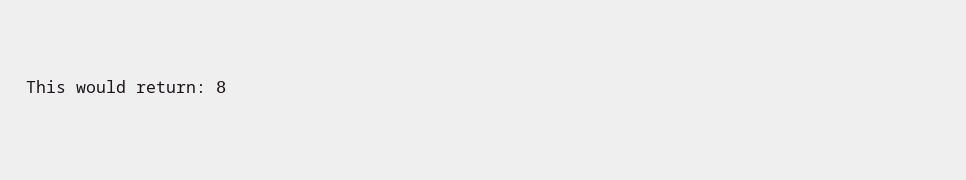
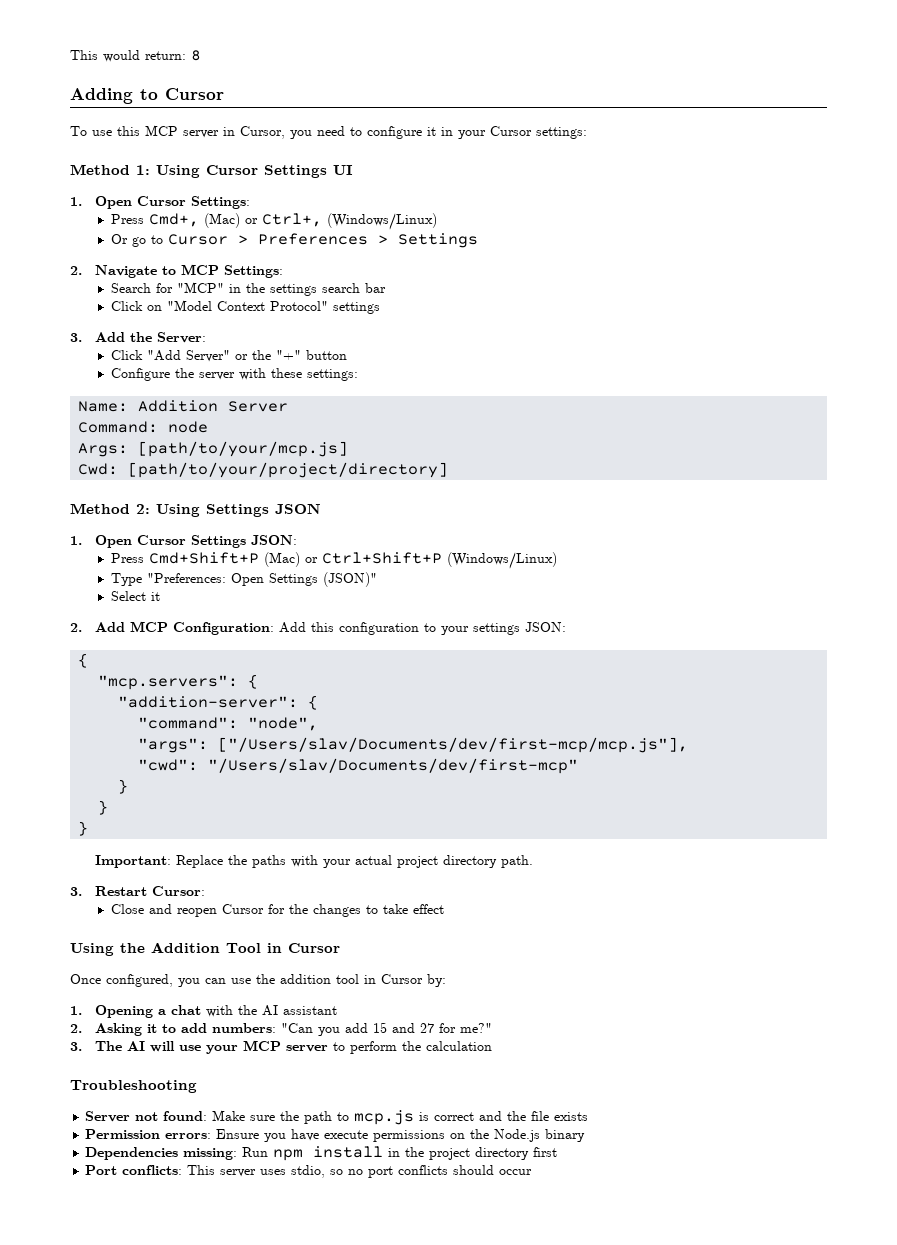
+ Adding to Cursor
+ To use this MCP server in Cursor, you need to configure it in your Cursor settings:
+ Method 1: Using Cursor Settings UI
+ 1. Open Cursor Settings:
+ Press Cmd+, (Mac) or Ctrl+, (Windows/Linux)
+ Or go to Cursor > Preferences > Settings
+ 2. Navigate to MCP Settings:
+ Search for "MCP" in the settings search bar
+ Click on "Model Context Protocol" settings
+ 3. Add the Server:
+ Click "Add Server" or the "+" button
+ Configure the server with these settings:
+ Name: Addition Server
+ Command: node
+ Args: [path/to/your/mcp.js]
+ Cwd: [path/to/your/project/directory]
+ Method 2: Using Settings JSON
+ 1. Open Cursor Settings JSON:
+ Press Cmd+Shift+P (Mac) or Ctrl+Shift+P (Windows/Linux)
+ Type "Preferences: Open Settings (JSON)"
+ Select it
+ 2. Add MCP Configuration: Add this configuration to your settings JSON:
+ {
+ "mcp.servers": {
+ "addition-server": {
+ "command": "node",
+ "args": ["/Users/slav/Documents/dev/first-mcp/mcp.js"],
+ "cwd": "/Users/slav/Documents/dev/first-mcp"
+ }
+ }
+ }
+ Important: Replace the paths with your actual project directory path.
+ 3. Restart Cursor:
+ Close and reopen Cursor for the changes to take effect
+ Using the Addition Tool in Cursor
+ Once configured, you can use the addition tool in Cursor by:
+ 1. Opening a chat with the AI assistant
+ 2. Asking it to add numbers: "Can you add 15 and 27 for me?"
+ 3. The AI will use your MCP server to perform the calculation
+ Troubleshooting
+ Server not found: Make sure the path to mcp.js is correct and the file exists
+ Permission errors: Ensure you have execute permissions on the Node.js binary
+ Dependencies missing: Run npm install in the project directory first
+ Port conflicts: This server uses stdio, so no port conflicts should occur

